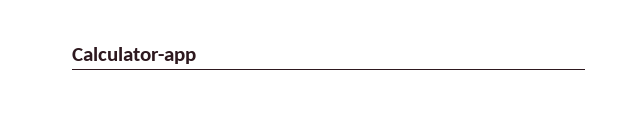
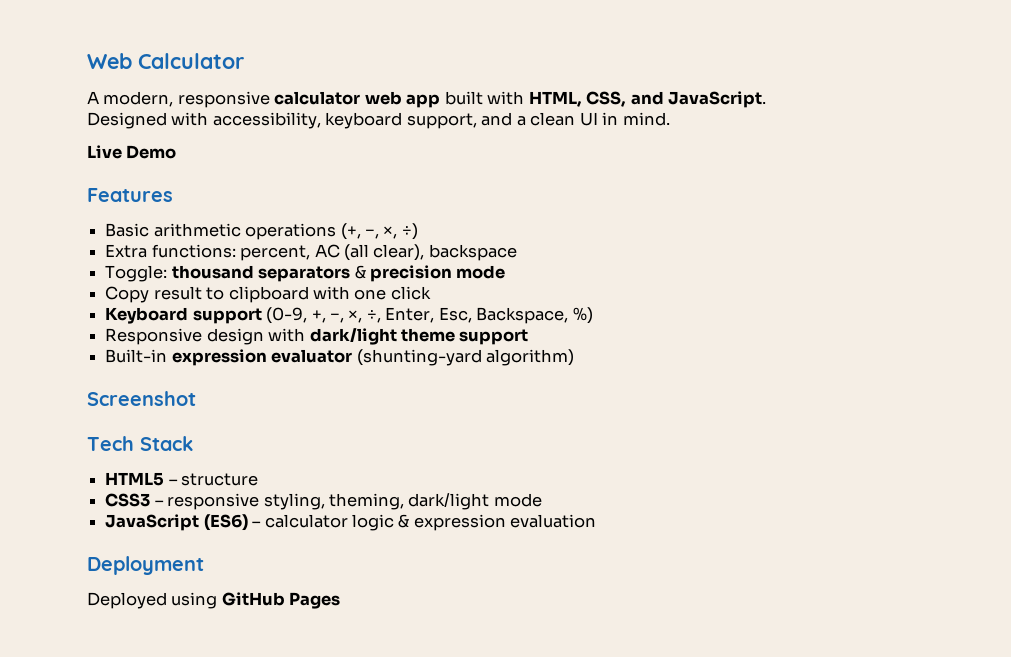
- Calculator-app
+ Web Calculator
+ A modern, responsive calculator web app built with HTML, CSS, and JavaScript.
+ Designed with accessibility, keyboard support, and a clean UI in mind.
+ Live Demo
+ Features
+ Basic arithmetic operations (+, −, ×, ÷)
+ Extra functions: percent, AC (all clear), backspace
+ Toggle: thousand separators & precision mode
+ Copy result to clipboard with one click
+ Keyboard support (0-9, +, −, ×, ÷, Enter, Esc, Backspace, %)
+ Responsive design with dark/light theme support
+ Built-in expression evaluator (shunting-yard algorithm)
+ Screenshot
+ Tech Stack
+ HTML5 – structure
+ CSS3 – responsive styling, theming, dark/light mode
+ JavaScript (ES6) – calculator logic & expression evaluation
+ Deployment
+ Deployed using GitHub Pages

